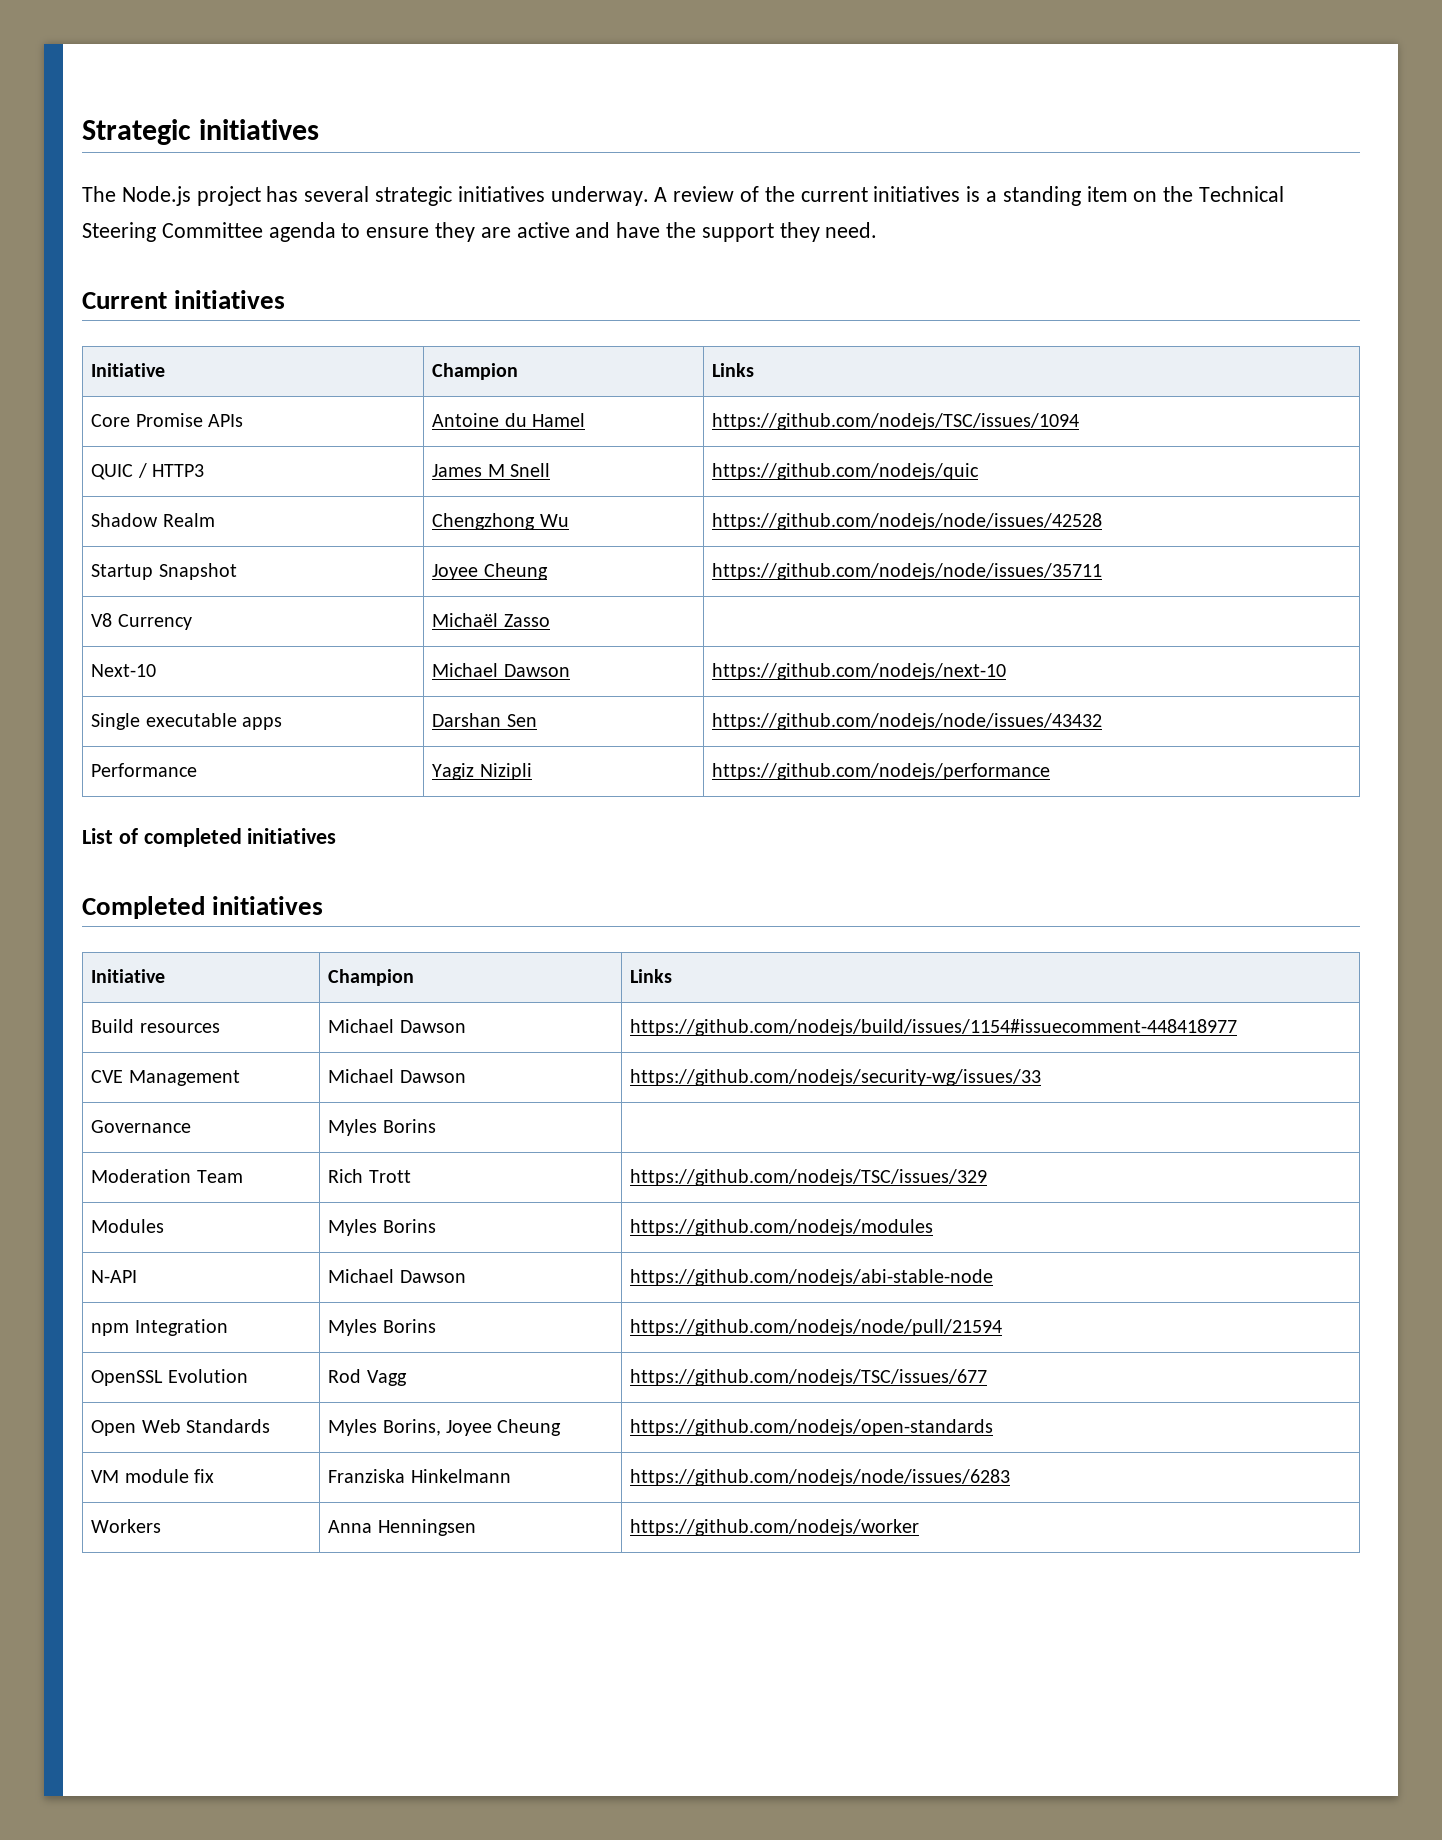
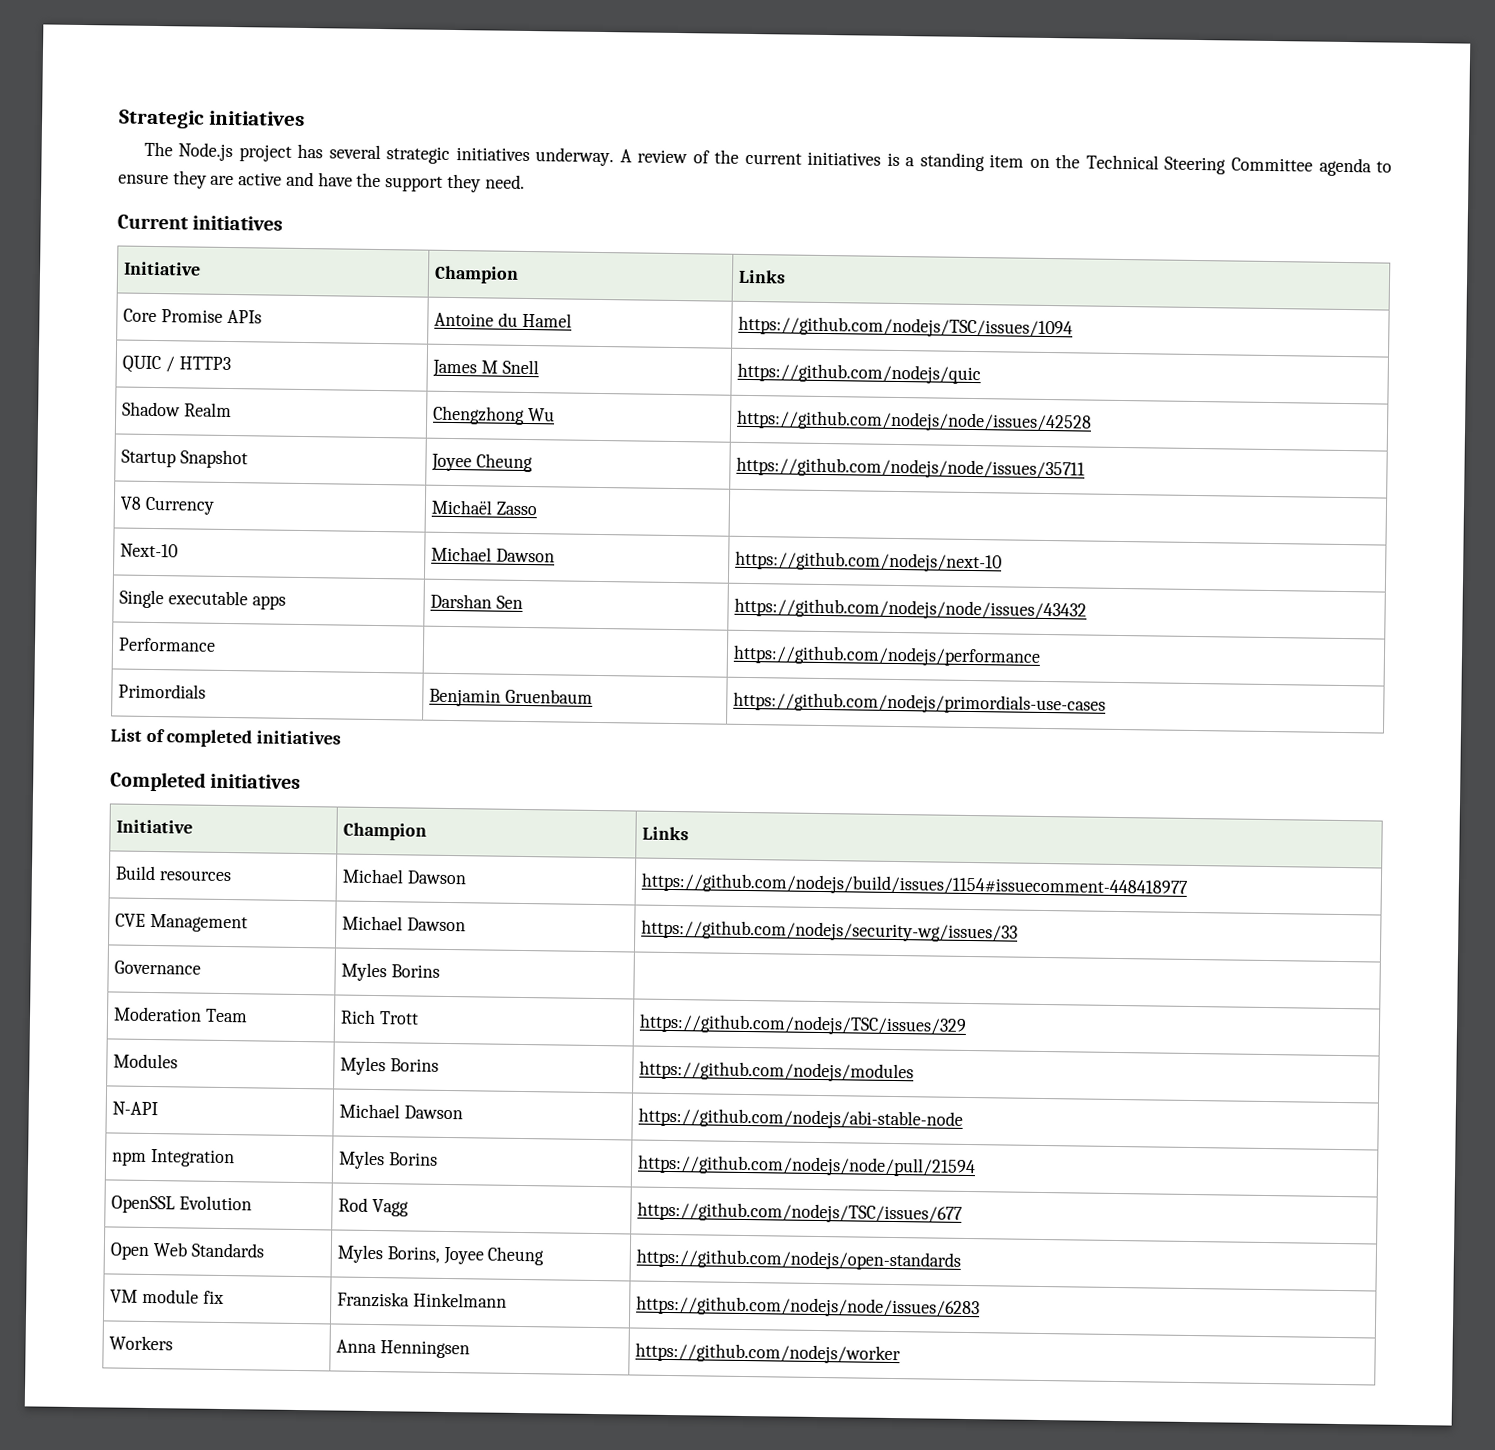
- Performance | Yagiz Nizipli | https://github.com/nodejs/performance
+ Performance | | https://github.com/nodejs/performance
+ Primordials | Benjamin Gruenbaum | https://github.com/nodejs/primordials-use-cases

